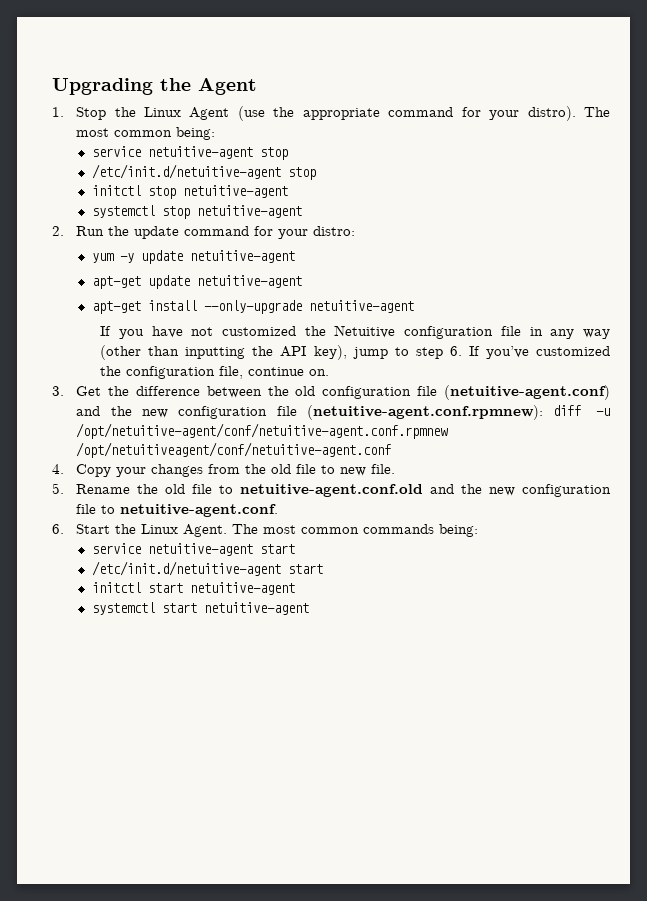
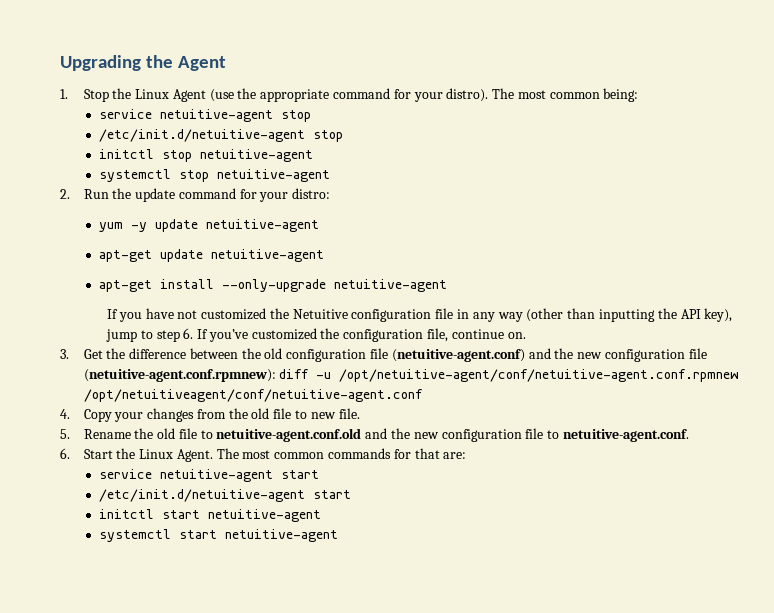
- The most common commands being:
+ The most common commands for that are:

